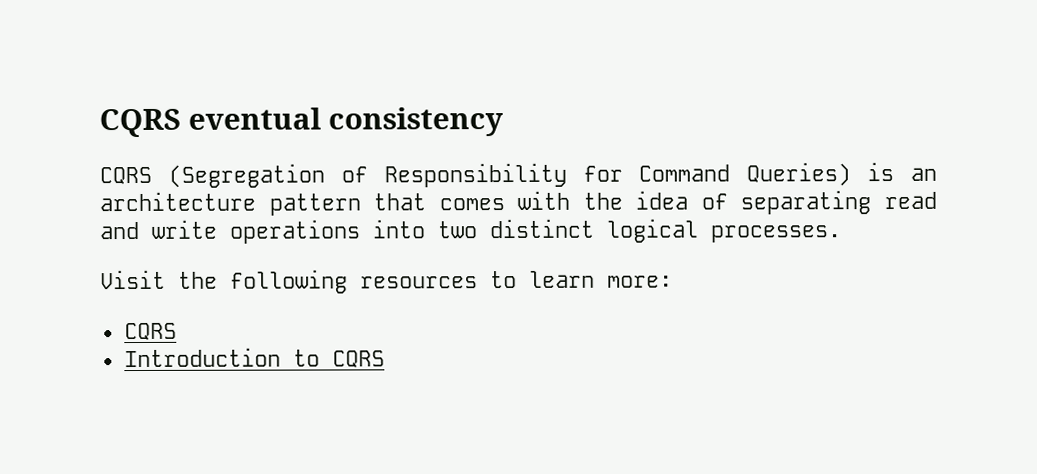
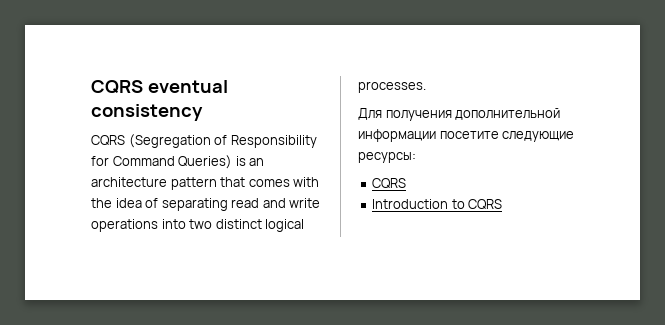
- Visit the following resources to learn more:
+ Для получения дополнительной информации посетите следующие ресурсы:

